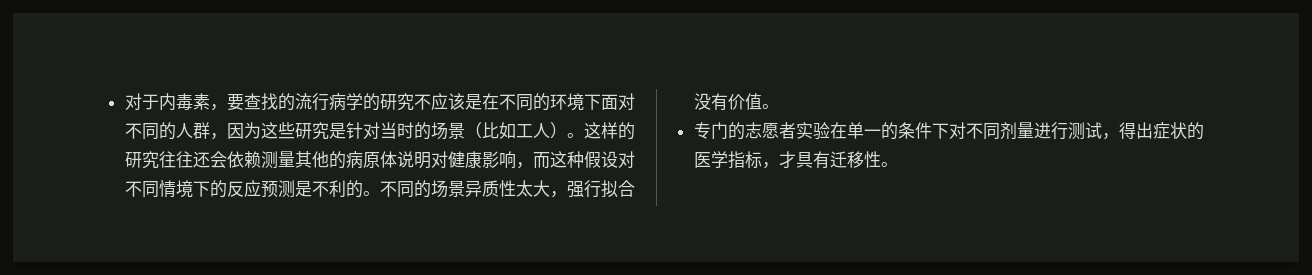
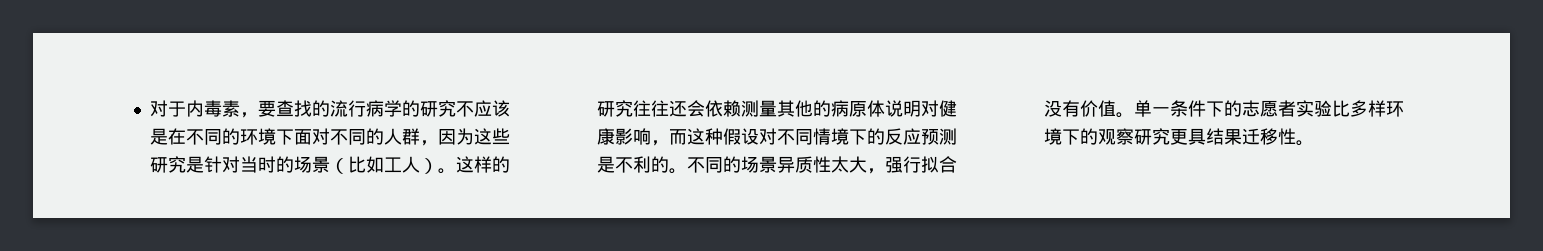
- 不同的场景异质性太大，强行拟合没有价值。
- 专门的志愿者实验在单一的条件下对不同剂量进行测试，得出症状的医学指标，才具有迁移性。
+ 不同的场景异质性太大，强行拟合没有价值。单一条件下的志愿者实验比多样环境下的观察研究更具结果迁移性。

